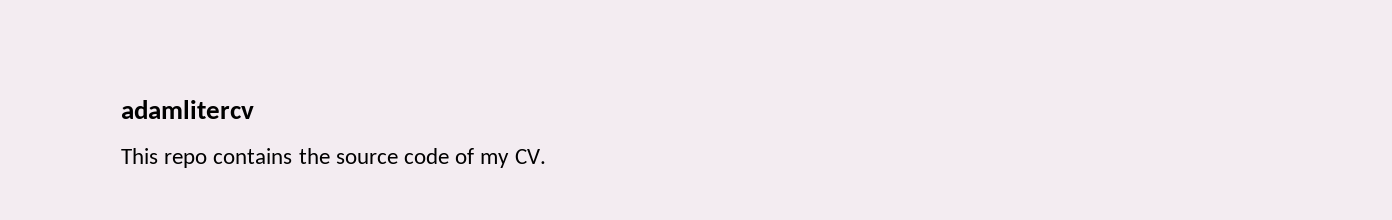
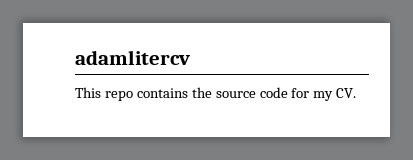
- This repo contains the source code of my CV.
+ This repo contains the source code for my CV.

